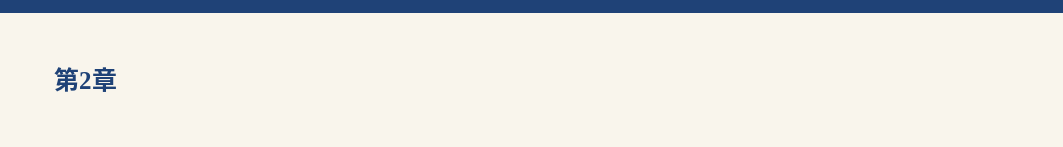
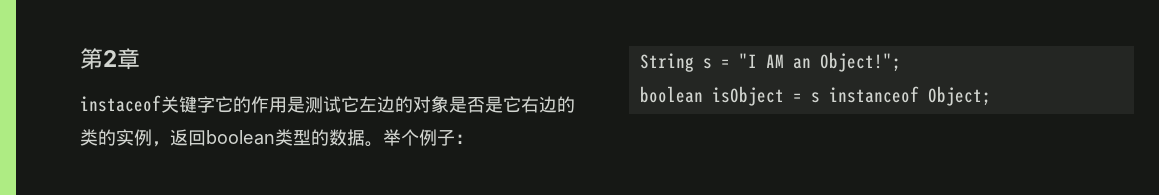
+ instaceof关键字它的作用是测试它左边的对象是否是它右边的类的实例，返回boolean类型的数据。举个例子：
+ String s = "I AM an Object!";
+ boolean isObject = s instanceof Object;

